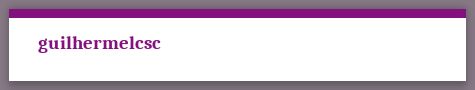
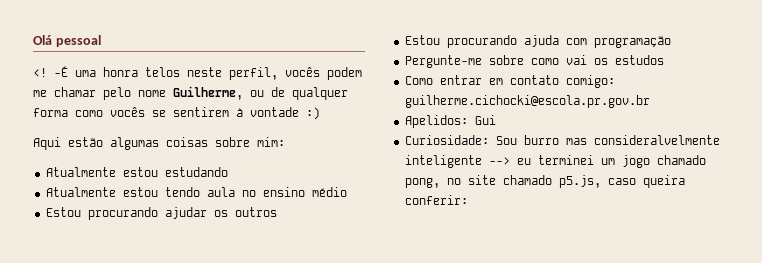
- guilhermelcsc
+ Olá pessoal
+ <! -É uma honra telos neste perfil, vocês podem me chamar pelo nome Guilherme, ou de qualquer forma como vocês se sentirem à vontade :)
+ Aqui estão algumas coisas sobre mim:
+ Atualmente estou estudando
+ Atualmente estou tendo aula no ensino médio
+ Estou procurando ajudar os outros
+ Estou procurando ajuda com programação
+ Pergunte-me sobre como vai os estudos
+ Como entrar em contato comigo: guilherme.cichocki@escola.pr.gov.br
+ Apelidos: Gui
+ Curiosidade: Sou burro mas consideralvelmente inteligente --> eu terminei um jogo chamado pong, no site chamado p5.js, caso queira conferir:

